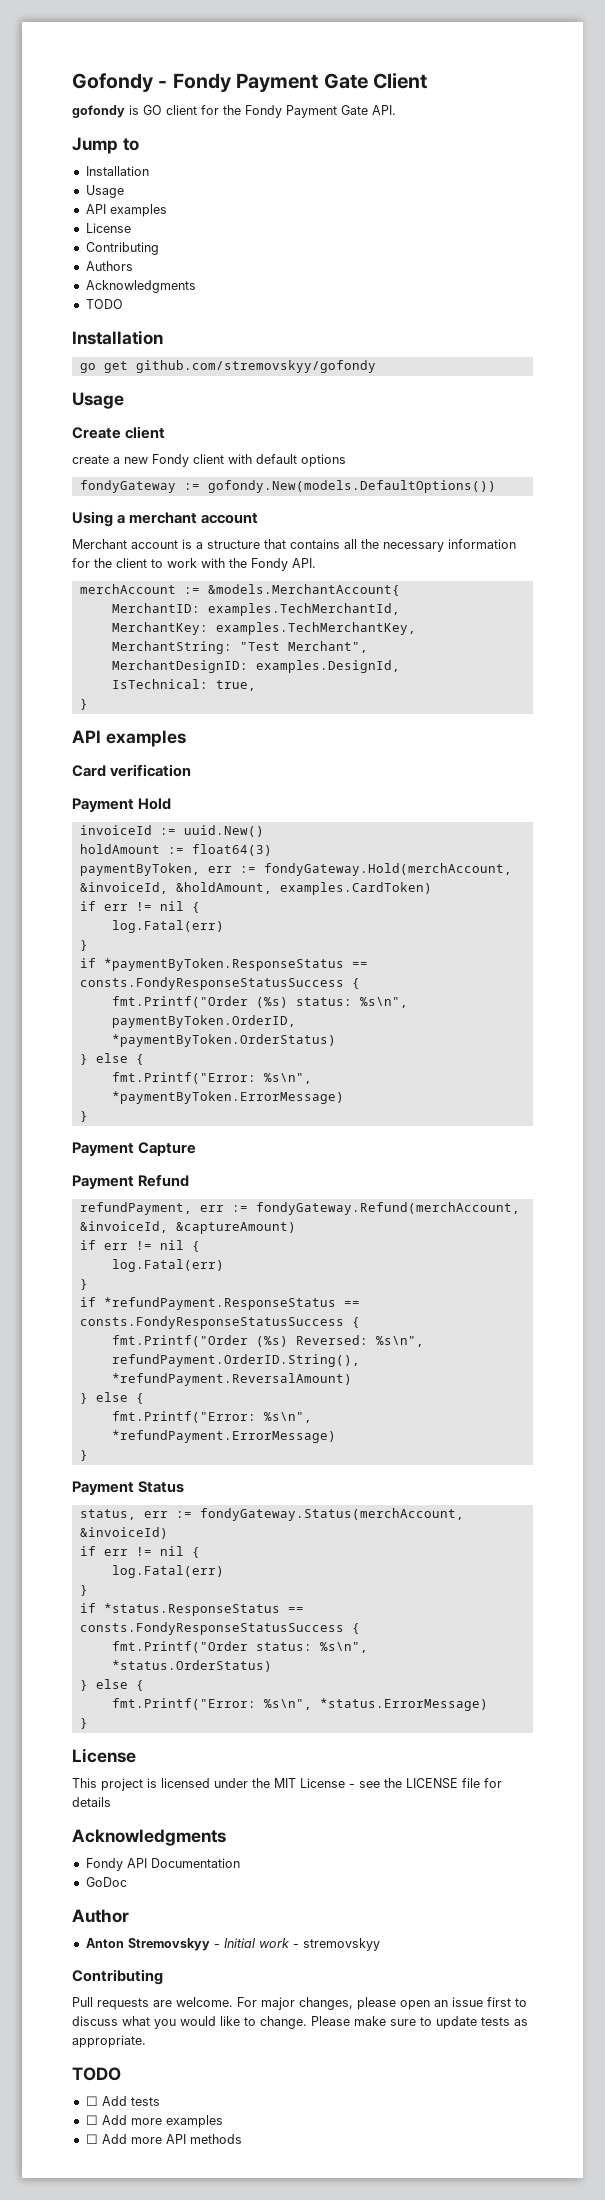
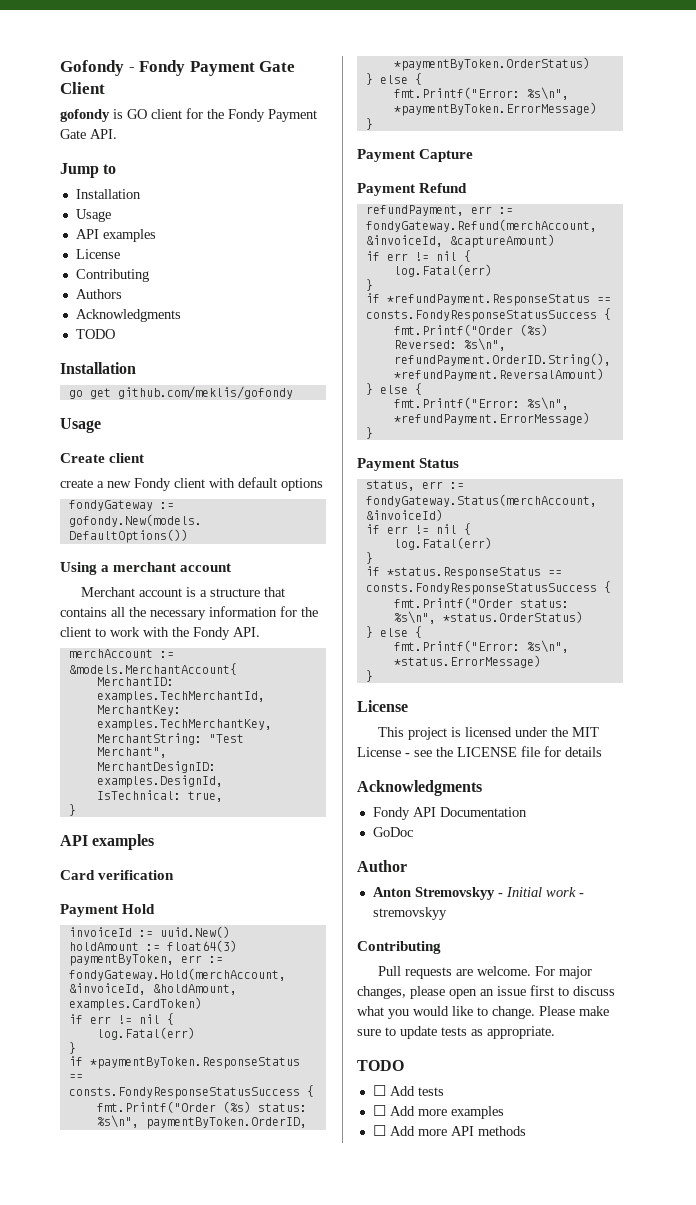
- go get github.com/stremovskyy/gofondy
+ go get github.com/meklis/gofondy

